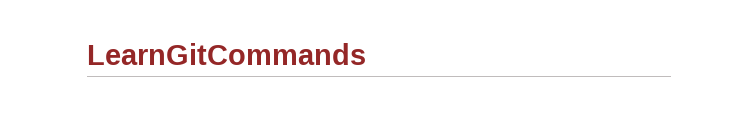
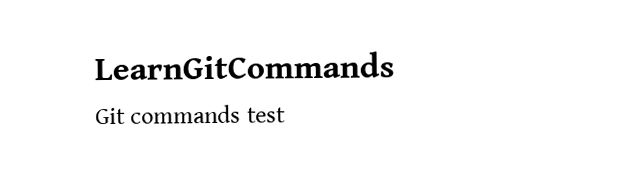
+ Git commands test

